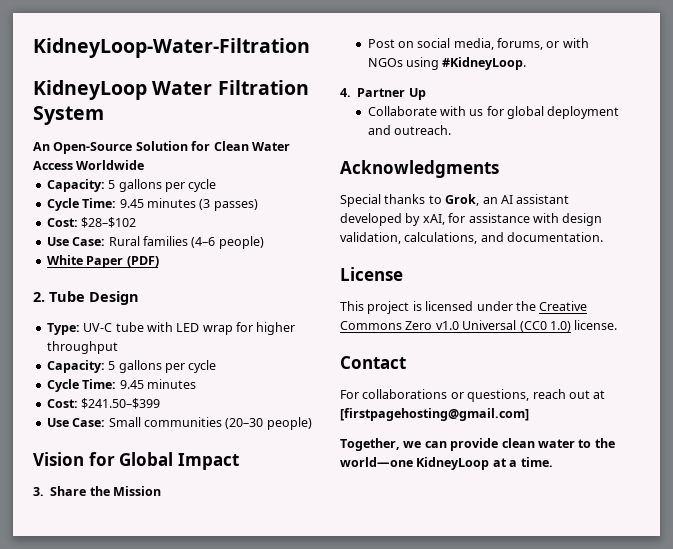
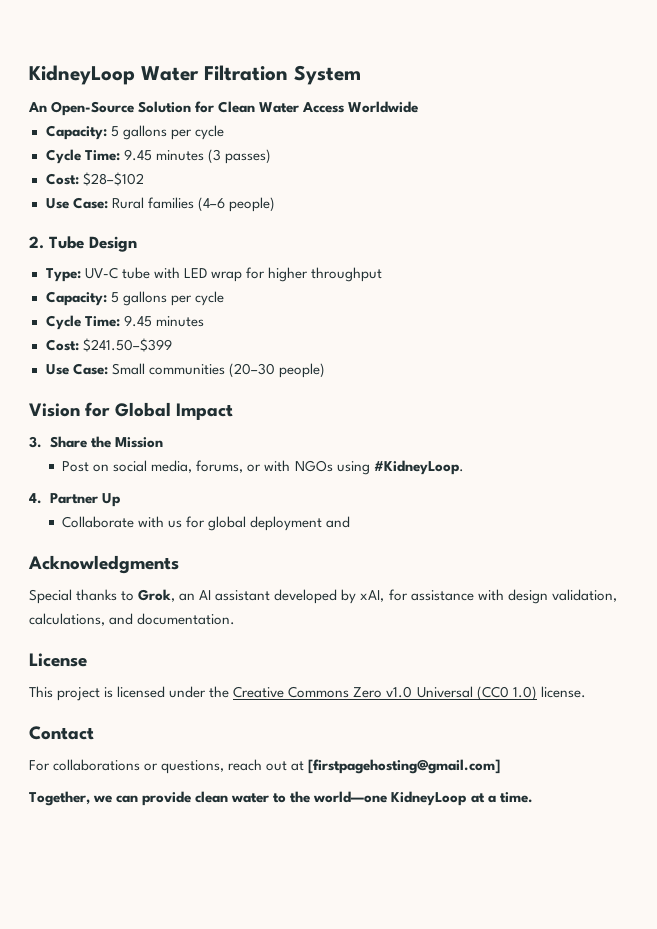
- KidneyLoop-Water-Filtration
- White Paper (PDF)
- Collaborate with us for global deployment and outreach.
+ Collaborate with us for global deployment and

